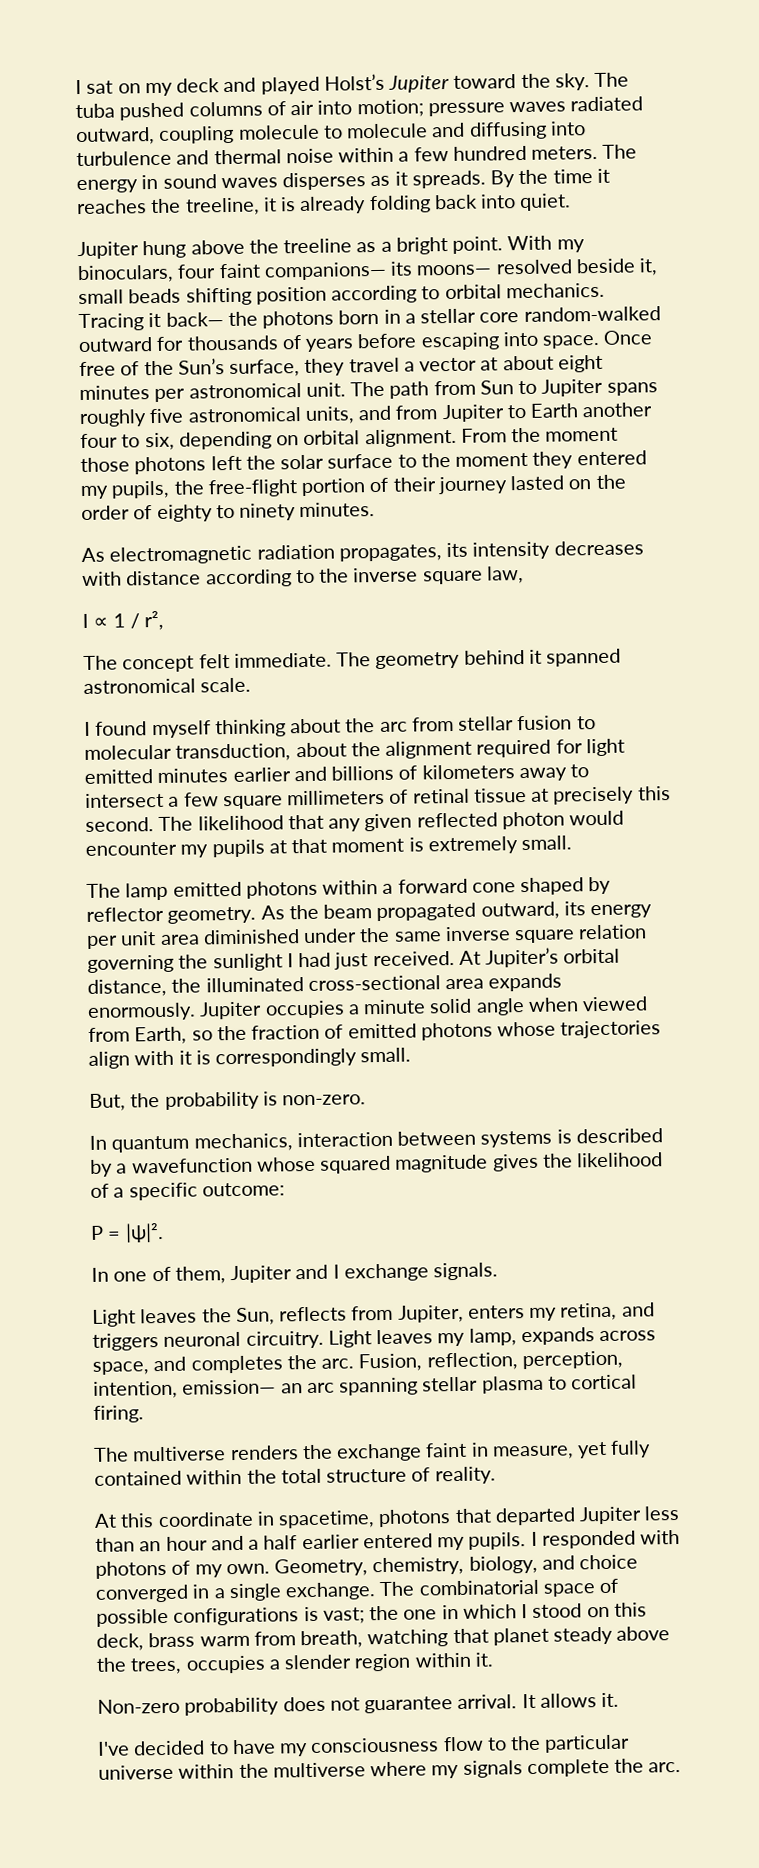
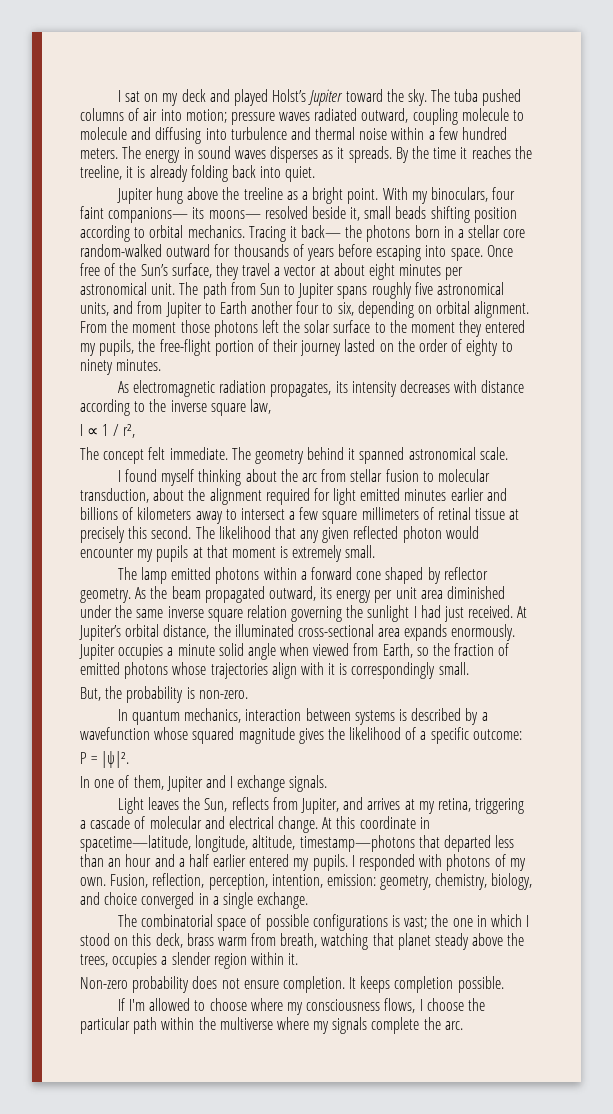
- Light leaves the Sun, reflects from Jupiter, enters my retina, and triggers neuronal circuitry. Light leaves my lamp, expands across space, and completes the arc. Fusion, reflection, perception, intention, emission— an arc spanning stellar plasma to cortical firing.
- The multiverse renders the exchange faint in measure, yet fully contained within the total structure of reality.
- At this coordinate in spacetime, photons that departed Jupiter less than an hour and a half earlier entered my pupils.
+ Light leaves the Sun, reflects from Jupiter, and arrives at my retina, triggering a cascade of molecular and electrical change. At this coordinate in spacetime—latitude, longitude, altitude, timestamp—photons that departed less than an hour and a half earlier entered my pupils.
- Geometry, chemistry, biology, and choice converged in a single exchange. The combinatorial space of possible configurations is vast; the one in which I stood on this deck, brass warm from breath, watching that planet steady above the trees, occupies a slender region within it.
+ Fusion, reflection, perception, intention, emission: geometry, chemistry, biology, and choice converged in a single exchange.
+ The combinatorial space of possible configurations is vast; the one in which I stood on this deck, brass warm from breath, watching that planet steady above the trees, occupies a slender region within it.
- Non-zero probability does not guarantee arrival. It allows it.
- I've decided to have my consciousness flow to the particular universe within the multiverse where my signals complete the arc.
+ Non-zero probability does not ensure completion. It keeps completion possible.
+ If I'm allowed to choose where my consciousness flows, I choose the particular path within the multiverse where my signals complete the arc.

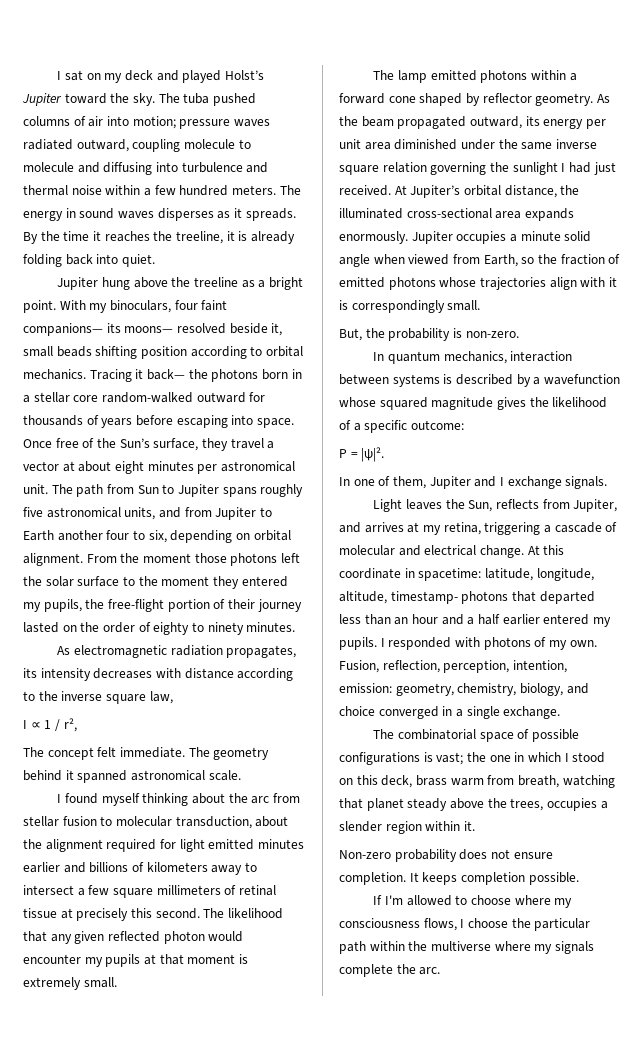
- At this coordinate in spacetime—latitude, longitude, altitude, timestamp—photons that departed less than an hour and a half earlier entered my pupils.
+ At this coordinate in spacetime: latitude, longitude, altitude, timestamp- photons that departed less than an hour and a half earlier entered my pupils.

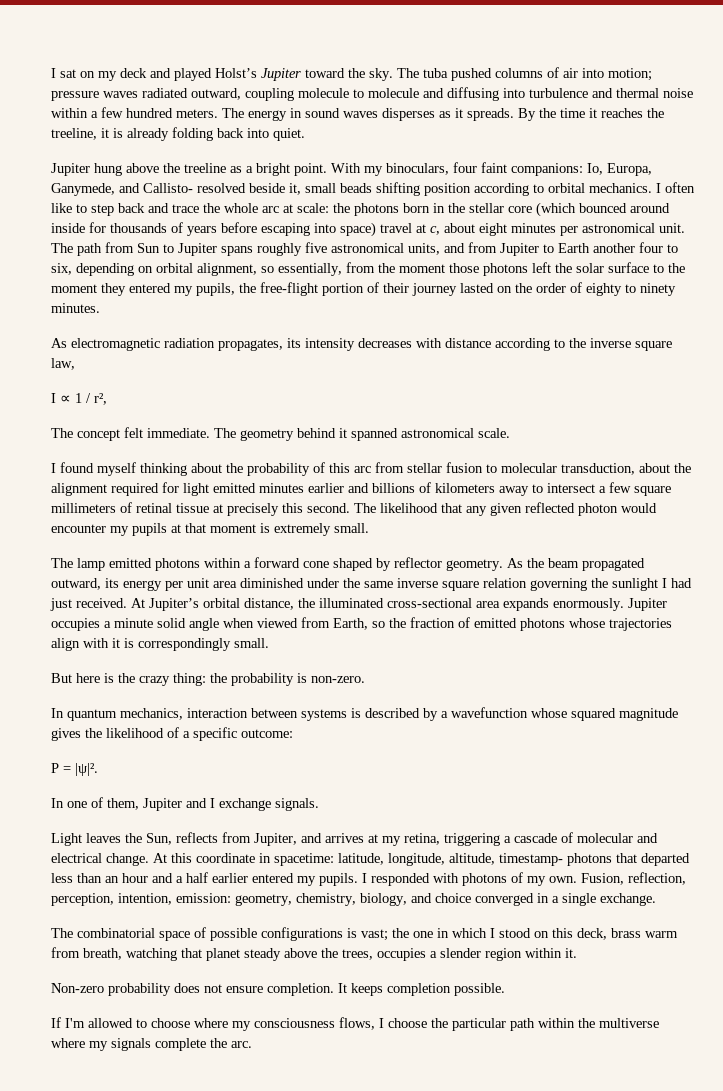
- With my binoculars, four faint companions— its moons— resolved beside it, small beads shifting position according to orbital mechanics.
+ With my binoculars, four faint companions: Io, Europa, Ganymede, and Callisto- resolved beside it, small beads shifting position according to orbital mechanics.
- Tracing it back— the photons born in a stellar core random-walked outward for thousands of years before escaping into space. Once free of the Sun’s surface, they travel a vector at about eight minutes per astronomical unit.
+ I often like to step back and trace the whole arc at scale: the photons born in the stellar core (which bounced around inside for thousands of years before escaping into space) travel at c, about eight minutes per astronomical unit.
- The path from Sun to Jupiter spans roughly five astronomical units, and from Jupiter to Earth another four to six, depending on orbital alignment. From the moment those photons left the solar surface to the moment they entered my pupils, the free-flight portion of their journey lasted on the order of eighty to ninety minutes.
+ The path from Sun to Jupiter spans roughly five astronomical units, and from Jupiter to Earth another four to six, depending on orbital alignment, so essentially, from the moment those photons left the solar surface to the moment they entered my pupils, the free-flight portion of their journey lasted on the order of eighty to ninety minutes.
- I found myself thinking about the arc from stellar fusion to molecular transduction, about the alignment required for light emitted minutes earlier and billions of kilometers away to intersect a few square millimeters of retinal tissue at precisely this second.
+ I found myself thinking about the probability of this arc from stellar fusion to molecular transduction, about the alignment required for light emitted minutes earlier and billions of kilometers away to intersect a few square millimeters of retinal tissue at precisely this second.
- But, the probability is non-zero.
+ But here is the crazy thing: the probability is non-zero.

